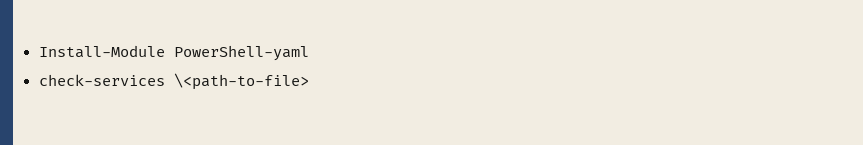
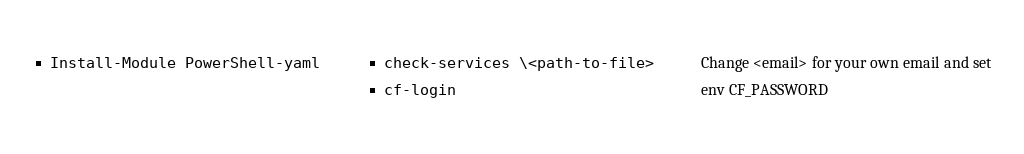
+ cf-login
+ Change <email> for your own email and set env CF_PASSWORD

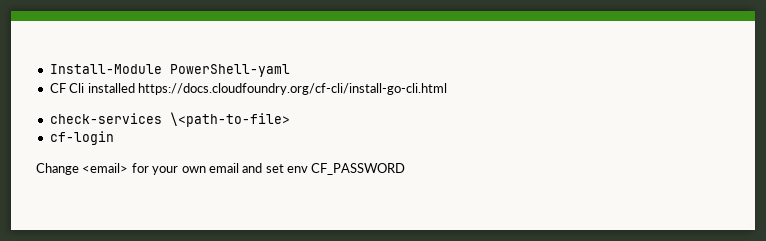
+ CF Cli installed https://docs.cloudfoundry.org/cf-cli/install-go-cli.html

